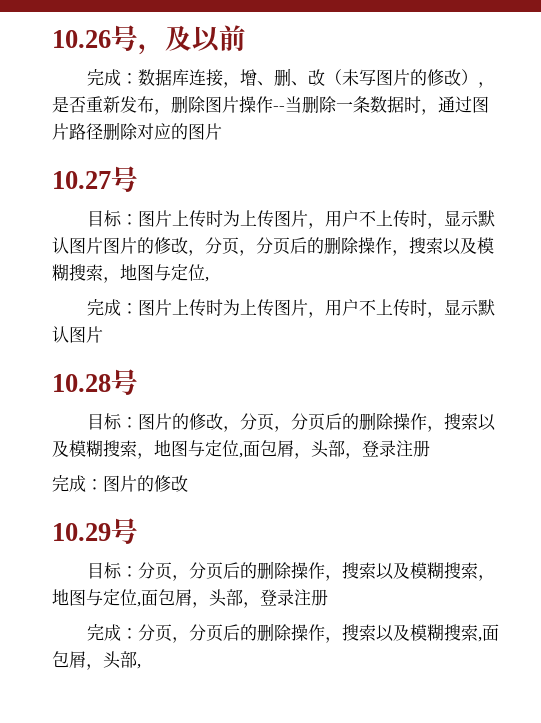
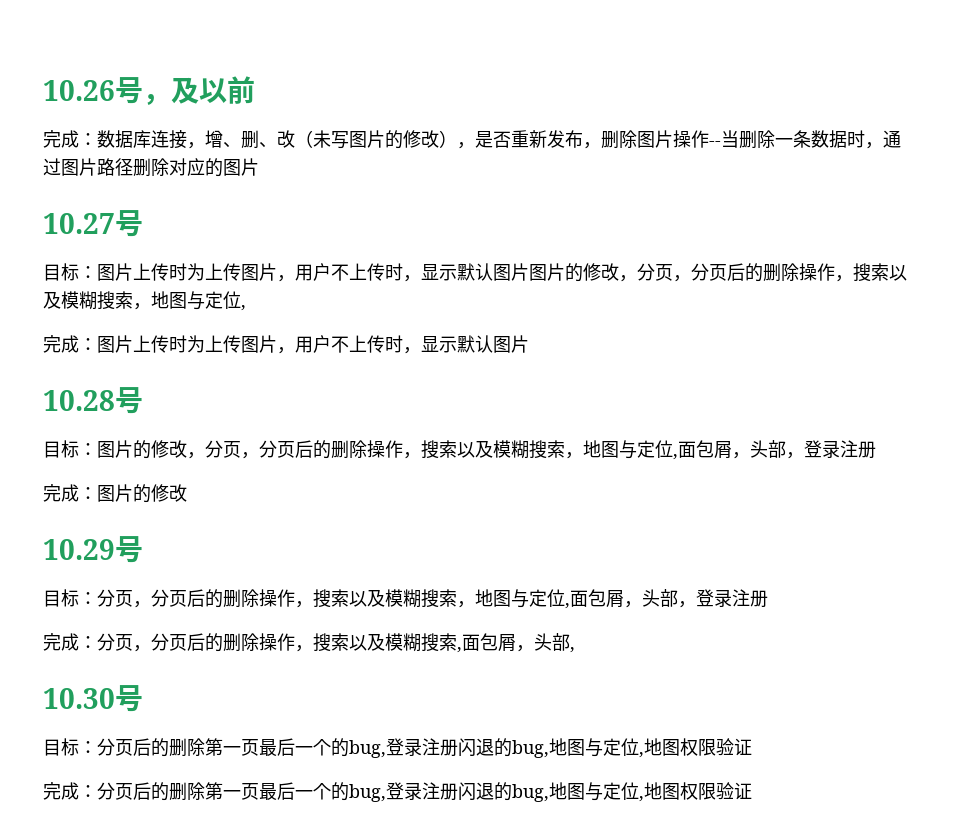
+ 10.30号
+ 目标：分页后的删除第一页最后一个的bug,登录注册闪退的bug,地图与定位,地图权限验证
+ 完成：分页后的删除第一页最后一个的bug,登录注册闪退的bug,地图与定位,地图权限验证

